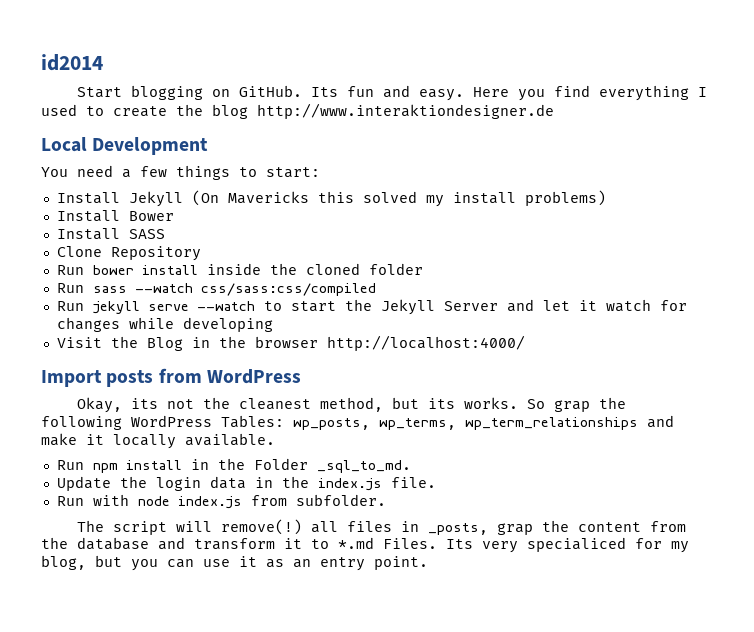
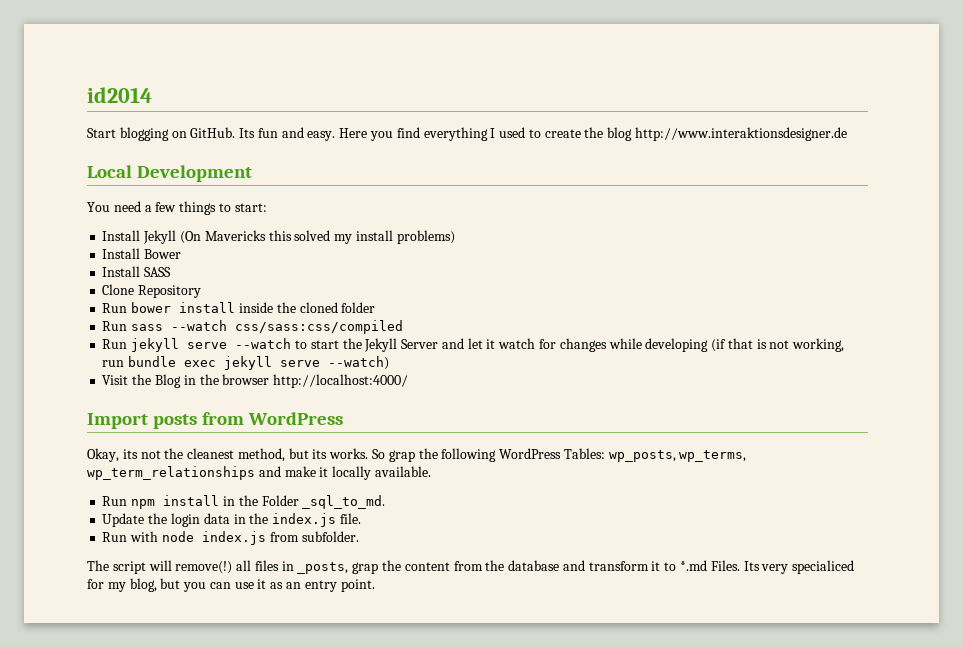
- Here you find everything I used to create the blog http://www.interaktiondesigner.de
+ Here you find everything I used to create the blog http://www.interaktionsdesigner.de
- Run jekyll serve --watch to start the Jekyll Server and let it watch for changes while developing
+ Run jekyll serve --watch to start the Jekyll Server and let it watch for changes while developing (if that is not working, run bundle exec jekyll serve --watch)

